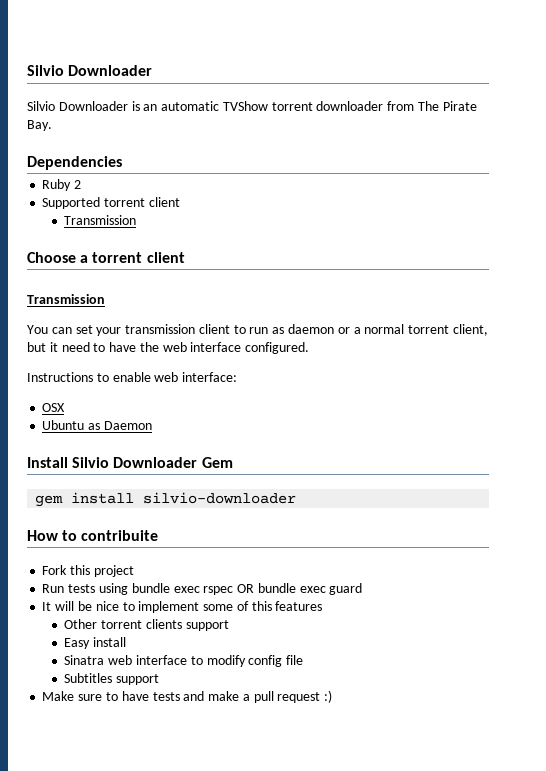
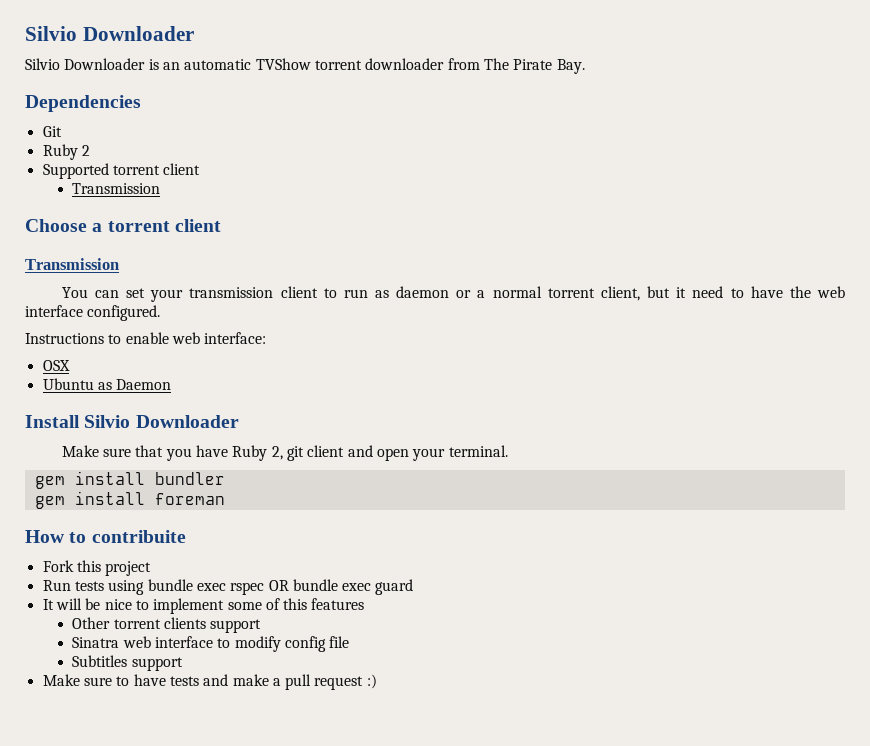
+ Git
- Install Silvio Downloader Gem
- gem install silvio-downloader
+ Install Silvio Downloader
+ Make sure that you have Ruby 2, git client and open your terminal.
+ gem install bundler
+ gem install foreman
- Easy install

